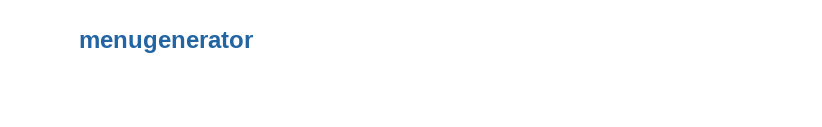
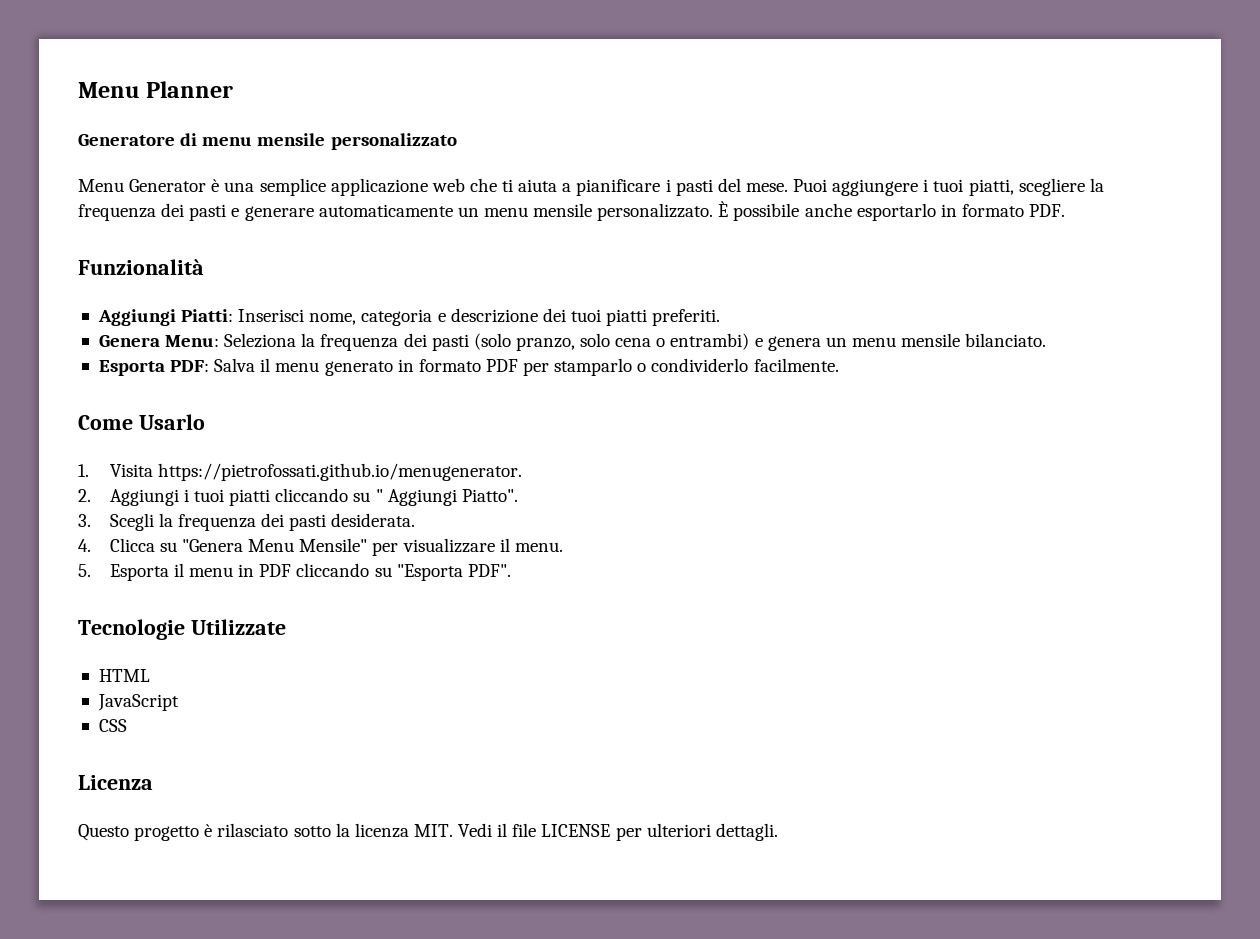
- menugenerator
+ Menu Planner
+ Generatore di menu mensile personalizzato
+ Menu Generator è una semplice applicazione web che ti aiuta a pianificare i pasti del mese. Puoi aggiungere i tuoi piatti, scegliere la frequenza dei pasti e generare automaticamente un menu mensile personalizzato. È possibile anche esportarlo in formato PDF.
+ Funzionalità
+ Aggiungi Piatti: Inserisci nome, categoria e descrizione dei tuoi piatti preferiti.
+ Genera Menu: Seleziona la frequenza dei pasti (solo pranzo, solo cena o entrambi) e genera un menu mensile bilanciato.
+ Esporta PDF: Salva il menu generato in formato PDF per stamparlo o condividerlo facilmente.
+ Come Usarlo
+ 1. Visita https://pietrofossati.github.io/menugenerator.
+ 2. Aggiungi i tuoi piatti cliccando su " Aggiungi Piatto".
+ 3. Scegli la frequenza dei pasti desiderata.
+ 4. Clicca su "Genera Menu Mensile" per visualizzare il menu.
+ 5. Esporta il menu in PDF cliccando su "Esporta PDF".
+ Tecnologie Utilizzate
+ HTML
+ JavaScript
+ CSS
+ Licenza
+ Questo progetto è rilasciato sotto la licenza MIT. Vedi il file LICENSE per ulteriori dettagli.

